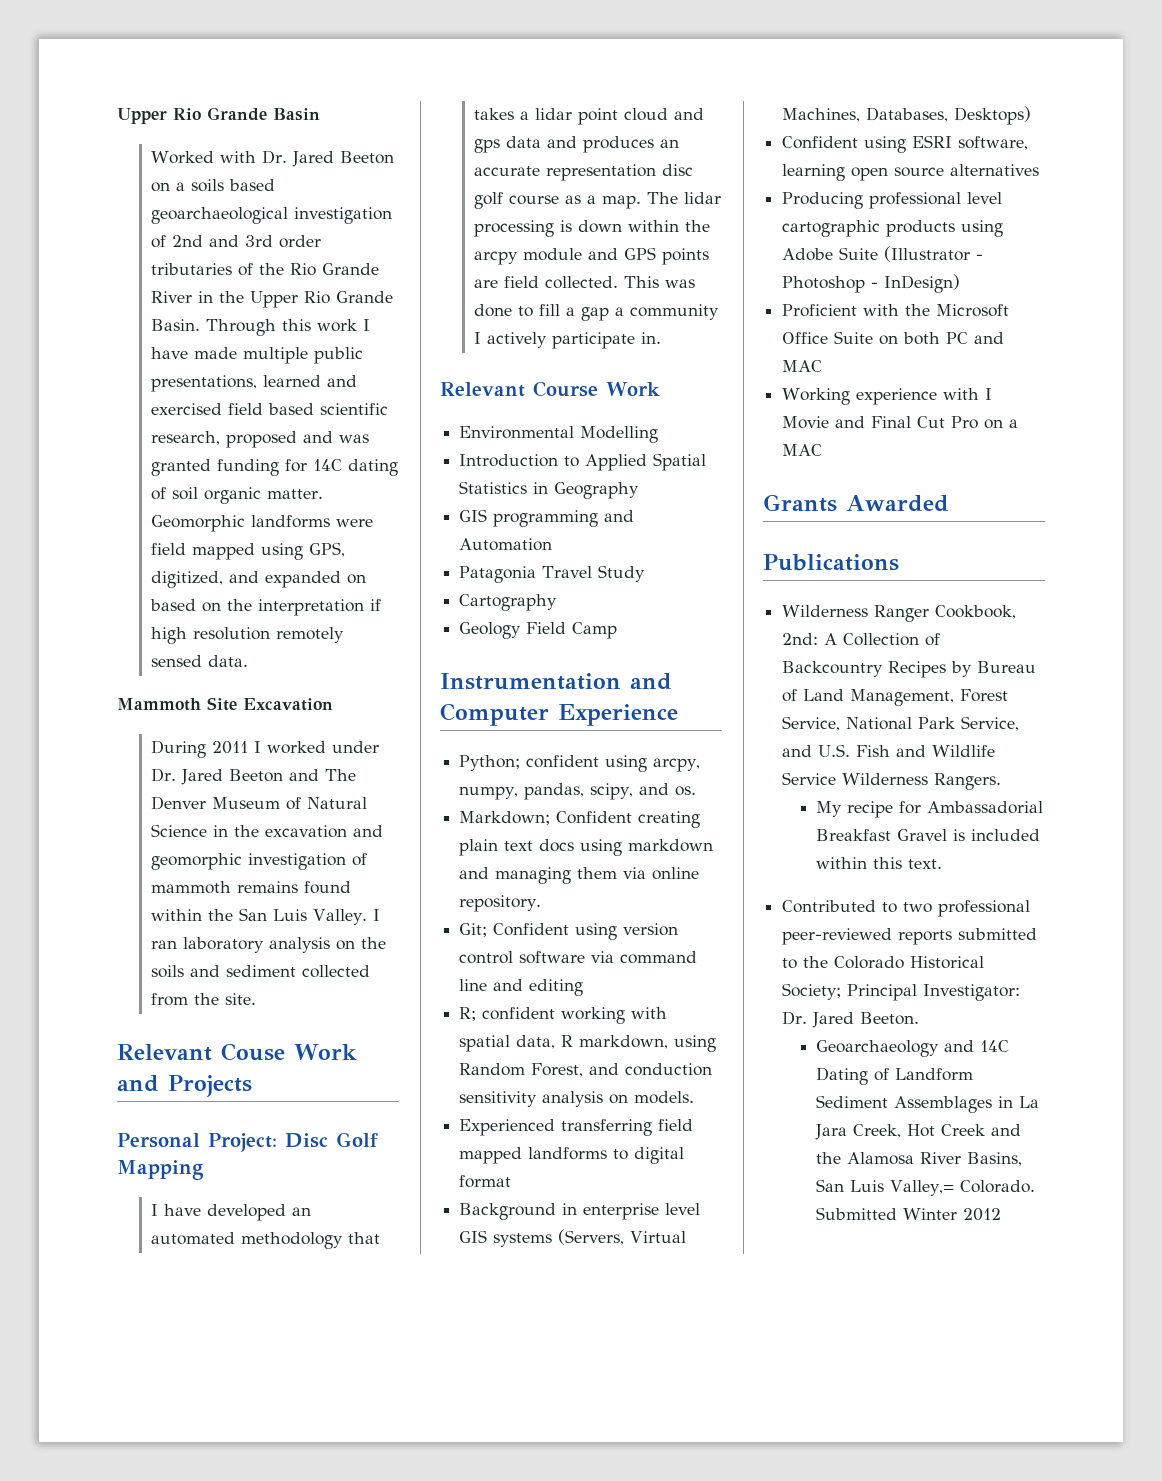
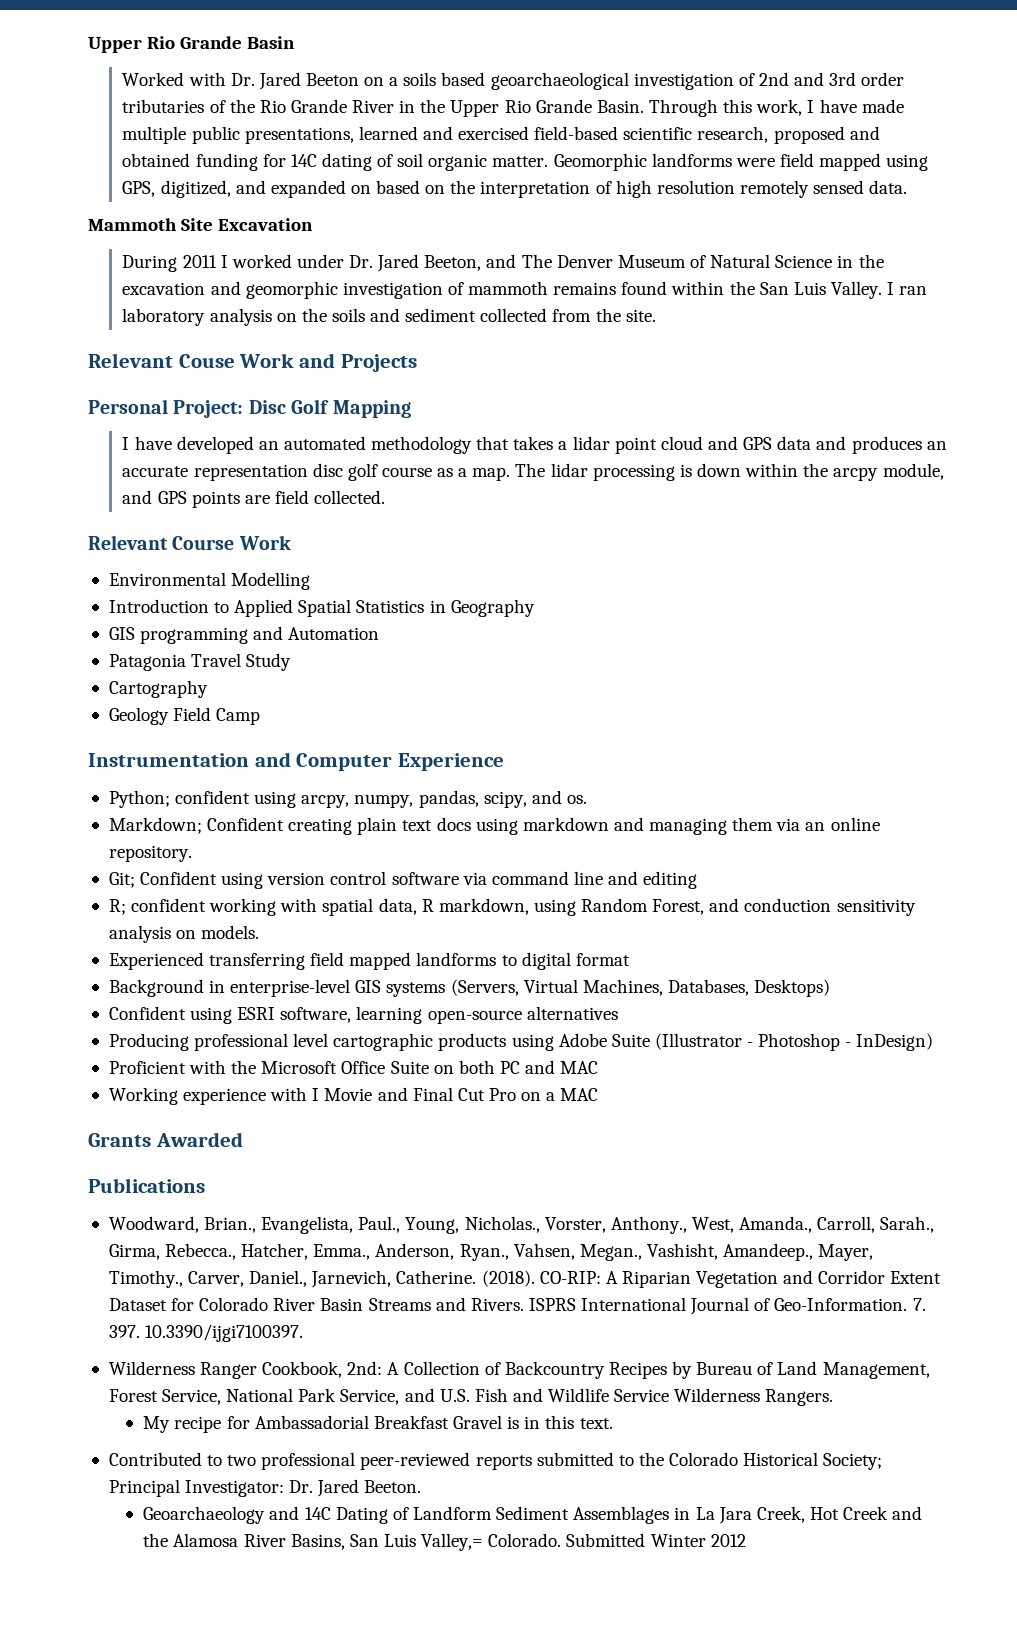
- Through this work I have made multiple public presentations, learned and exercised field based scientific research, proposed and was granted funding for 14C dating of soil organic matter.
+ Through this work, I have made multiple public presentations, learned and exercised field-based scientific research, proposed and obtained funding for 14C dating of soil organic matter.
- Geomorphic landforms were field mapped using GPS, digitized, and expanded on based on the interpretation if high resolution remotely sensed data.
+ Geomorphic landforms were field mapped using GPS, digitized, and expanded on based on the interpretation of high resolution remotely sensed data.
- During 2011 I worked under Dr. Jared Beeton and The Denver Museum of Natural Science in the excavation and geomorphic investigation of mammoth remains found within the San Luis Valley.
+ During 2011 I worked under Dr. Jared Beeton, and The Denver Museum of Natural Science in the excavation and geomorphic investigation of mammoth remains found within the San Luis Valley.
- I have developed an automated methodology that takes a lidar point cloud and gps data and produces an accurate representation disc golf course as a map.
+ I have developed an automated methodology that takes a lidar point cloud and GPS data and produces an accurate representation disc golf course as a map.
- The lidar processing is down within the arcpy module and GPS points are field collected. This was done to fill a gap a community I actively participate in.
+ The lidar processing is down within the arcpy module, and GPS points are field collected.
- Markdown; Confident creating plain text docs using markdown and managing them via online repository.
+ Markdown; Confident creating plain text docs using markdown and managing them via an online repository.
- Background in enterprise level GIS systems (Servers, Virtual Machines, Databases, Desktops)
+ Background in enterprise-level GIS systems (Servers, Virtual Machines, Databases, Desktops)
- Confident using ESRI software, learning open source alternatives
+ Confident using ESRI software, learning open-source alternatives
+ Woodward, Brian., Evangelista, Paul., Young, Nicholas., Vorster, Anthony., West, Amanda., Carroll, Sarah., Girma, Rebecca., Hatcher, Emma., Anderson, Ryan., Vahsen, Megan., Vashisht, Amandeep., Mayer, Timothy., Carver, Daniel., Jarnevich, Catherine. (2018). CO-RIP: A Riparian Vegetation and Corridor Extent Dataset for Colorado River Basin Streams and Rivers. ISPRS International Journal of Geo-Information. 7. 397. 10.3390/ijgi7100397.
- My recipe for Ambassadorial Breakfast Gravel is included within this text.
+ My recipe for Ambassadorial Breakfast Gravel is in this text.

